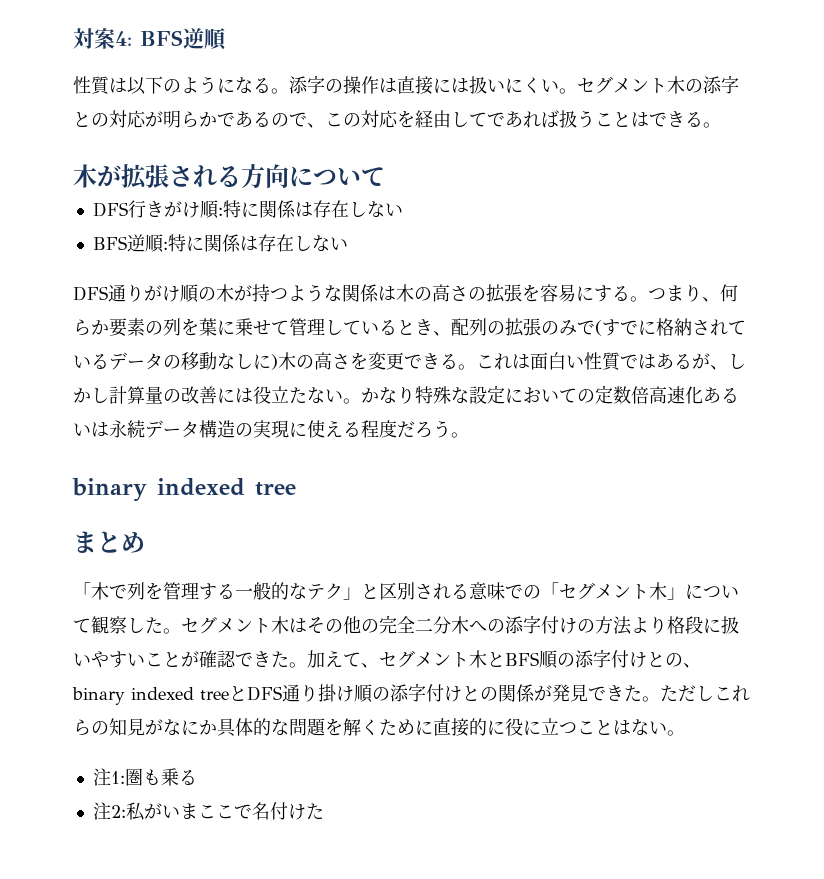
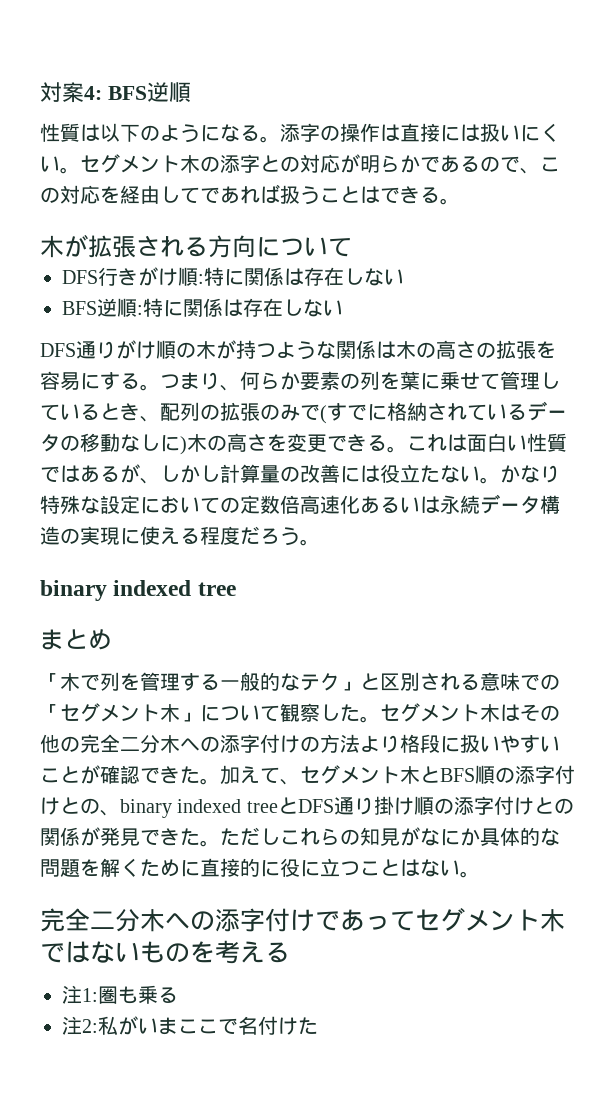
+ 完全二分木への添字付けであってセグメント木ではないものを考える

